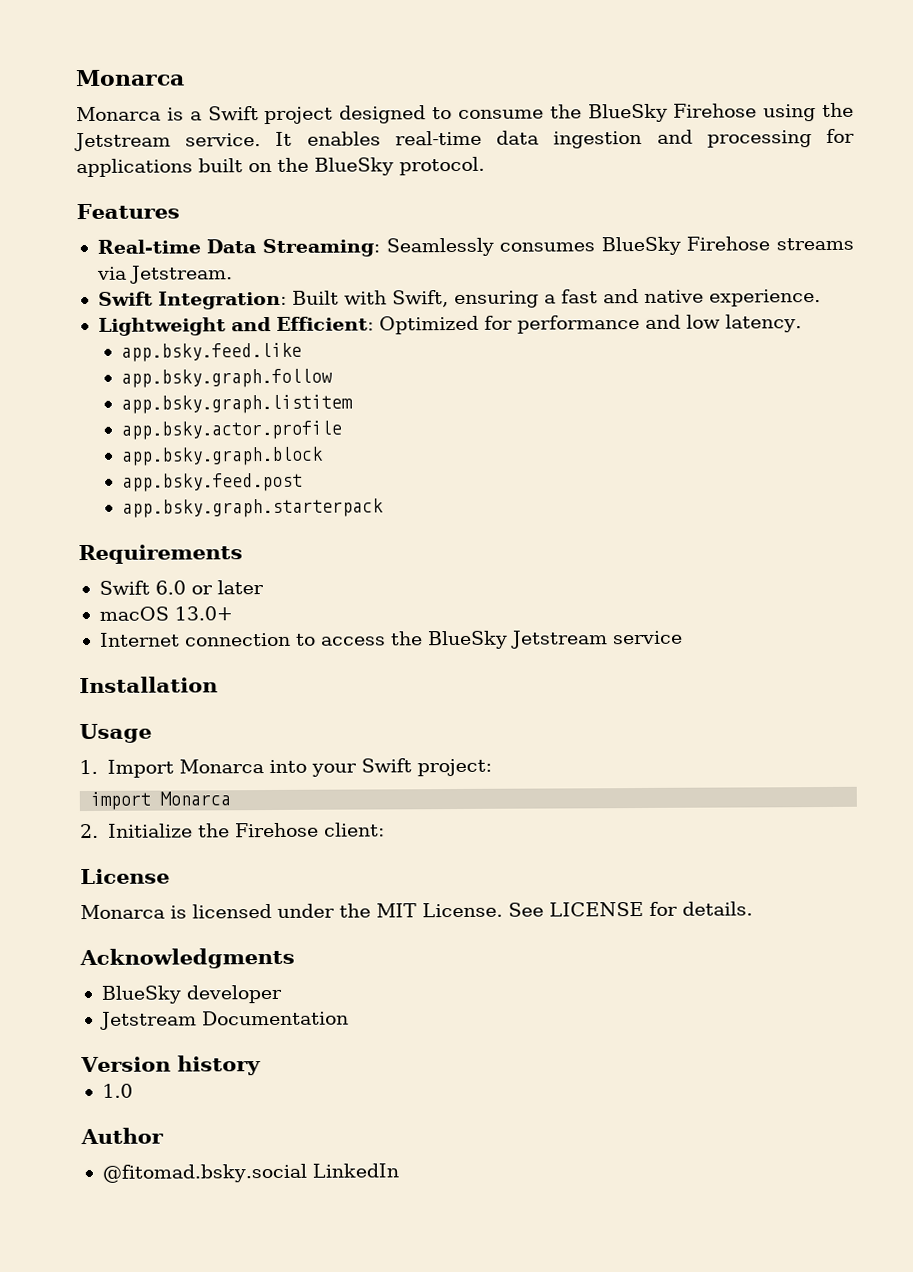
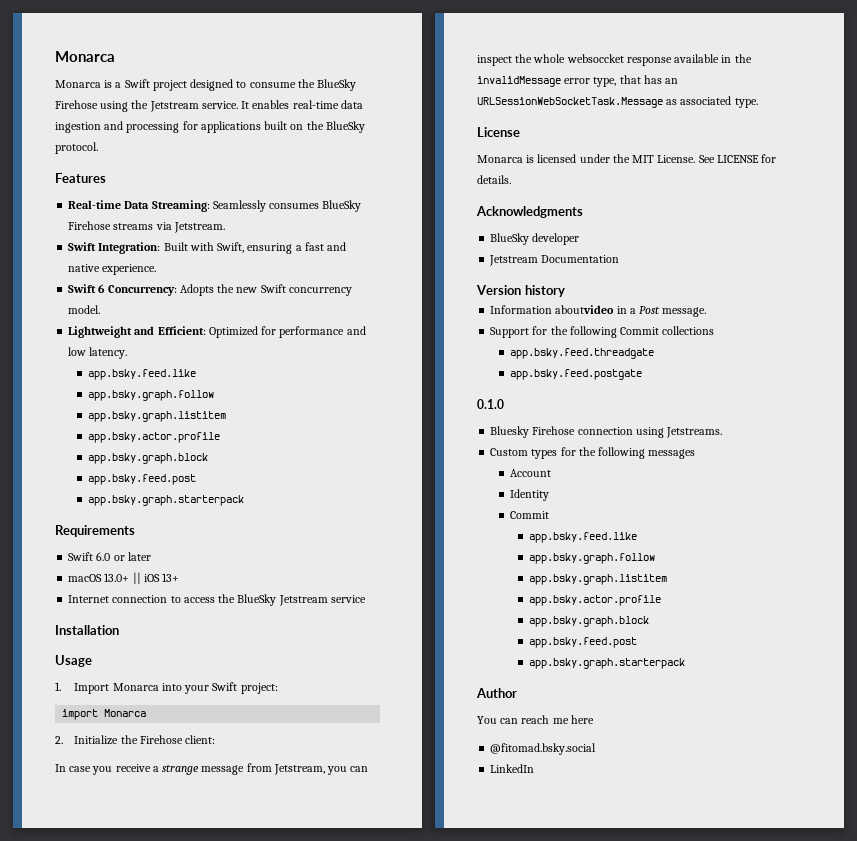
+ Swift 6 Concurrency: Adopts the new Swift concurrency model.
- macOS 13.0+
+ macOS 13.0+ || iOS 13+
+ In case you receive a strange message from Jetstream, you can inspect the whole websoccket response available in the invalidMessage error type, that has an URLSessionWebSocketTask.Message as associated type.
- 1.0
+ Information aboutvideo in a Post message.
+ Support for the following Commit collections
+ app.bsky.feed.threadgate
+ app.bsky.feed.postgate
+ 0.1.0
+ Bluesky Firehose connection using Jetstreams.
+ Custom types for the following messages
+ Account
+ Identity
+ Commit
+ app.bsky.feed.like
+ app.bsky.graph.follow
+ app.bsky.graph.listitem
+ app.bsky.actor.profile
+ app.bsky.graph.block
+ app.bsky.feed.post
+ app.bsky.graph.starterpack
  Author
+ You can reach me here
- @fitomad.bsky.social LinkedIn
+ @fitomad.bsky.social
+ LinkedIn

